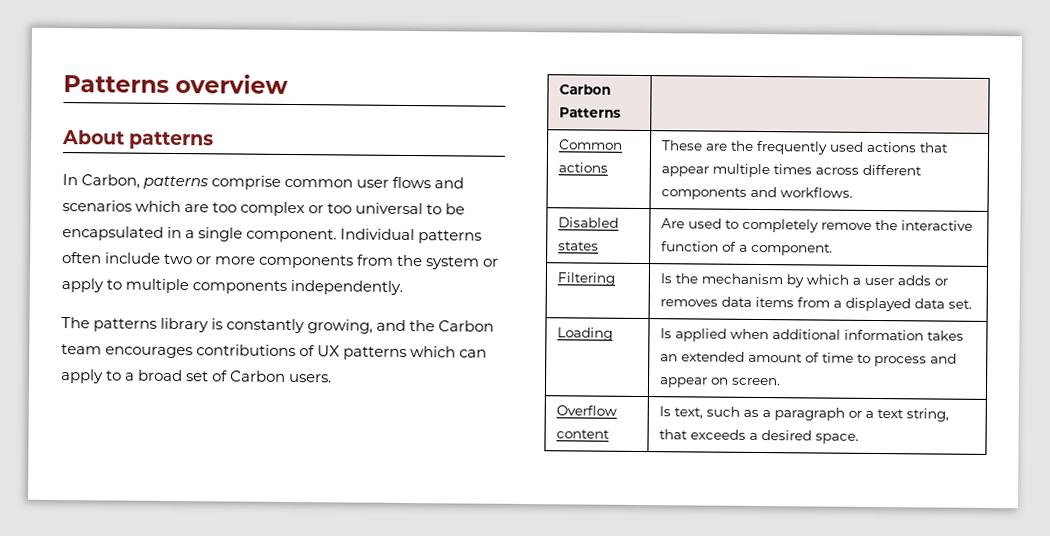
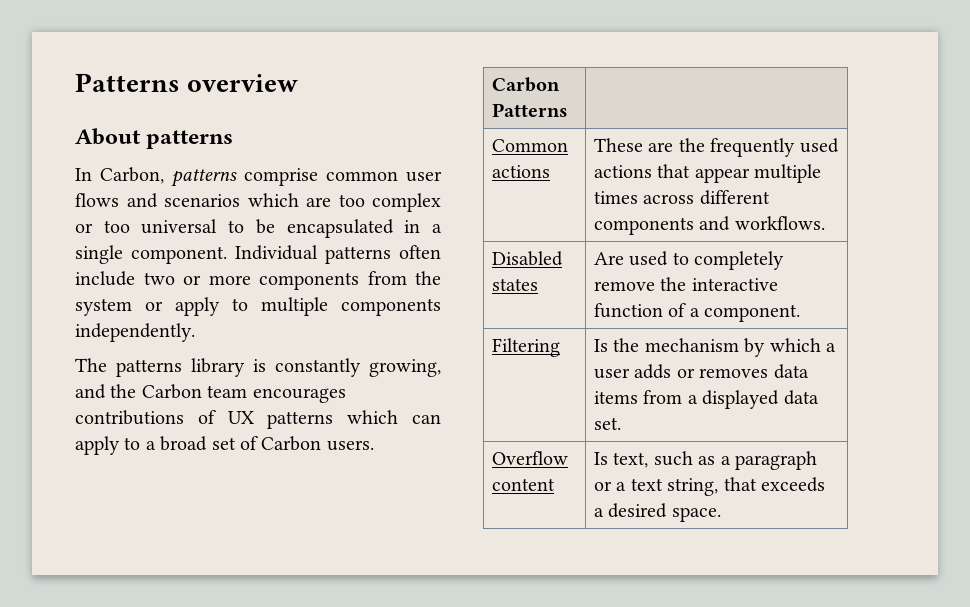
- Loading | Is applied when additional information takes an extended amount of time to process and appear on screen.

